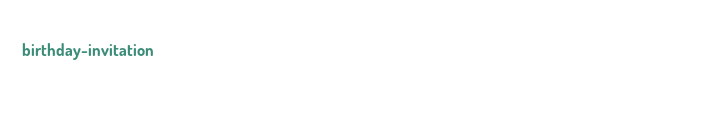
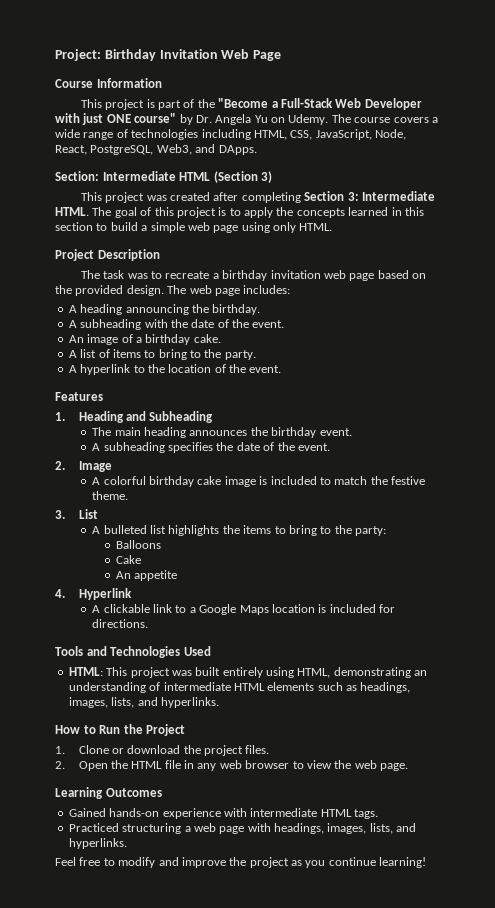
- birthday-invitation
+ Project: Birthday Invitation Web Page
+ Course Information
+ This project is part of the "Become a Full-Stack Web Developer with just ONE course" by Dr. Angela Yu on Udemy. The course covers a wide range of technologies including HTML, CSS, JavaScript, Node, React, PostgreSQL, Web3, and DApps.
+ Section: Intermediate HTML (Section 3)
+ This project was created after completing Section 3: Intermediate HTML. The goal of this project is to apply the concepts learned in this section to build a simple web page using only HTML.
+ Project Description
+ The task was to recreate a birthday invitation web page based on the provided design. The web page includes:
+ A heading announcing the birthday.
+ A subheading with the date of the event.
+ An image of a birthday cake.
+ A list of items to bring to the party.
+ A hyperlink to the location of the event.
+ Features
+ 1. Heading and Subheading
+ The main heading announces the birthday event.
+ A subheading specifies the date of the event.
+ 2. Image
+ A colorful birthday cake image is included to match the festive theme.
+ 3. List
+ A bulleted list highlights the items to bring to the party:
+ Balloons
+ Cake
+ An appetite
+ 4. Hyperlink
+ A clickable link to a Google Maps location is included for directions.
+ Tools and Technologies Used
+ HTML: This project was built entirely using HTML, demonstrating an understanding of intermediate HTML elements such as headings, images, lists, and hyperlinks.
+ How to Run the Project
+ 1. Clone or download the project files.
+ 2. Open the HTML file in any web browser to view the web page.
+ Learning Outcomes
+ Gained hands-on experience with intermediate HTML tags.
+ Practiced structuring a web page with headings, images, lists, and hyperlinks.
+ Feel free to modify and improve the project as you continue learning!

